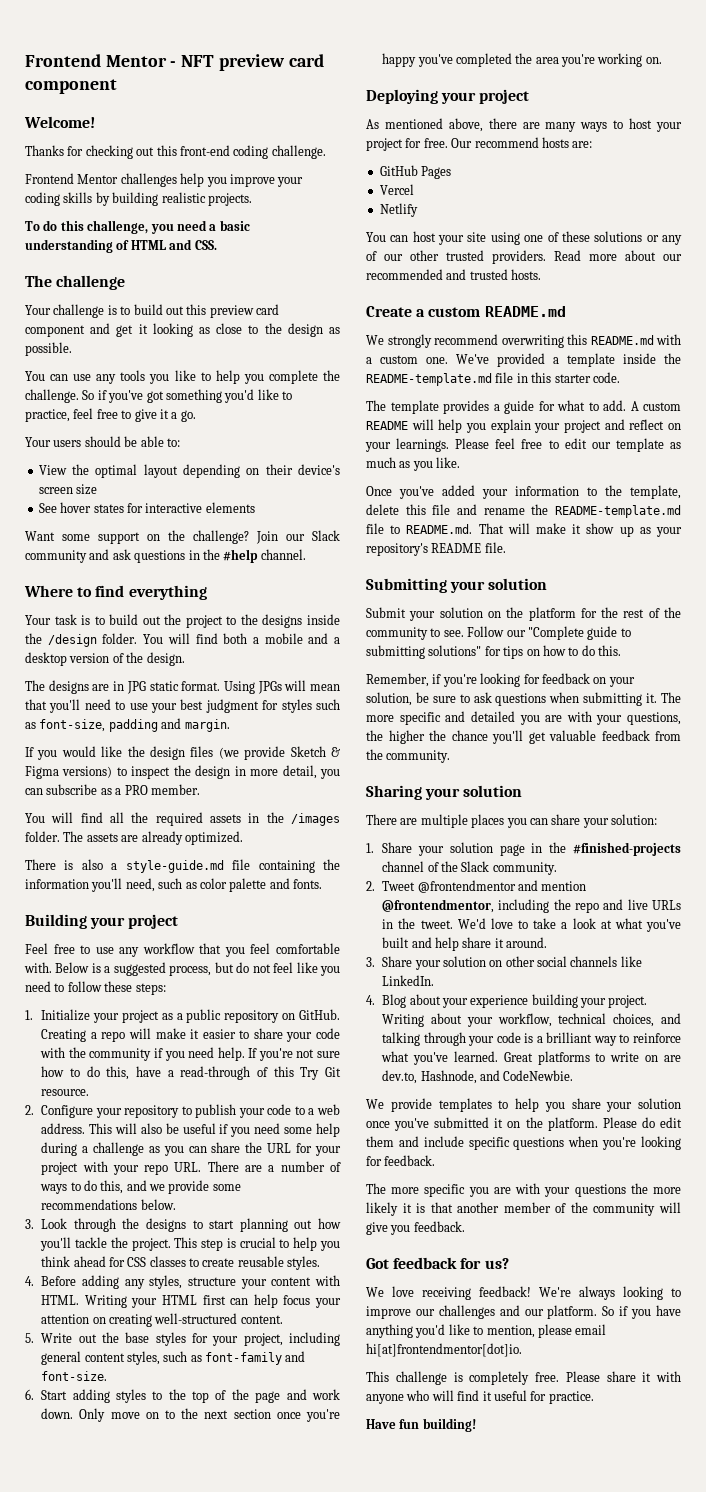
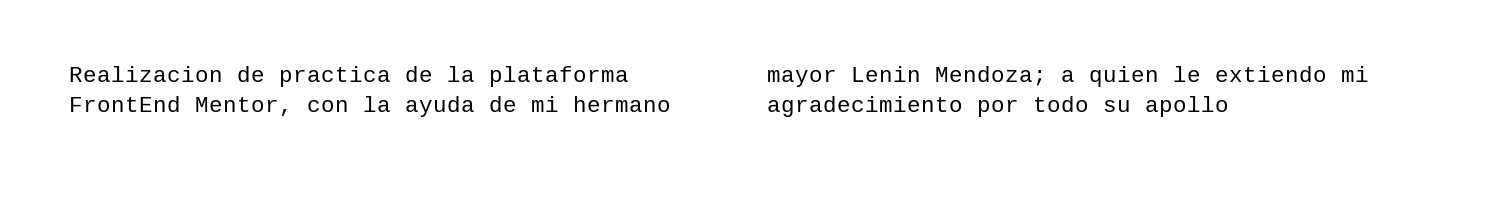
- Frontend Mentor - NFT preview card component
- Welcome!
- Thanks for checking out this front-end coding challenge.
- Frontend Mentor challenges help you improve your coding skills by building realistic projects.
- To do this challenge, you need a basic understanding of HTML and CSS.
- The challenge
- Your challenge is to build out this preview card component and get it looking as close to the design as possible.
- You can use any tools you like to help you complete the challenge. So if you've got something you'd like to practice, feel free to give it a go.
- Your users should be able to:
- View the optimal layout depending on their device's screen size
- See hover states for interactive elements
- Want some support on the challenge? Join our Slack community and ask questions in the #help channel.
- Where to find everything
- Your task is to build out the project to the designs inside the /design folder. You will find both a mobile and a desktop version of the design.
- The designs are in JPG static format. Using JPGs will mean that you'll need to use your best judgment for styles such as font-size, padding and margin.
- If you would like the design files (we provide Sketch & Figma versions) to inspect the design in more detail, you can subscribe as a PRO member.
- You will find all the required assets in the /images folder. The assets are already optimized.
- There is also a style-guide.md file containing the information you'll need, such as color palette and fonts.
- Building your project
- Feel free to use any workflow that you feel comfortable with. Below is a suggested process, but do not feel like you need to follow these steps:
- 1. Initialize your project as a public repository on GitHub. Creating a repo will make it easier to share your code with the community if you need help. If you're not sure how to do this, have a read-through of this Try Git resource.
- 2. Configure your repository to publish your code to a web address. This will also be useful if you need some help during a challenge as you can share the URL for your project with your repo URL. There are a number of ways to do this, and we provide some recommendations below.
- 3. Look through the designs to start planning out how you'll tackle the project. This step is crucial to help you think ahead for CSS classes to create reusable styles.
- 4. Before adding any styles, structure your content with HTML. Writing your HTML first can help focus your attention on creating well-structured content.
- 5. Write out the base styles for your project, including general content styles, such as font-family and font-size.
- 6. Start adding styles to the top of the page and work down. Only move on to the next section once you're happy you've completed the area you're working on.
- Deploying your project
- As mentioned above, there are many ways to host your project for free. Our recommend hosts are:
- GitHub Pages
- Vercel
- Netlify
- You can host your site using one of these solutions or any of our other trusted providers. Read more about our recommended and trusted hosts.
- Create a custom README.md
- We strongly recommend overwriting this README.md with a custom one. We've provided a template inside the README-template.md file in this starter code.
- The template provides a guide for what to add. A custom README will help you explain your project and reflect on your learnings. Please feel free to edit our template as much as you like.
- Once you've added your information to the template, delete this file and rename the README-template.md file to README.md. That will make it show up as your repository's README file.
- Submitting your solution
- Submit your solution on the platform for the rest of the community to see. Follow our "Complete guide to submitting solutions" for tips on how to do this.
- Remember, if you're looking for feedback on your solution, be sure to ask questions when submitting it. The more specific and detailed you are with your questions, the higher the chance you'll get valuable feedback from the community.
- Sharing your solution
- There are multiple places you can share your solution:
- 1. Share your solution page in the #finished-projects channel of the Slack community.
- 2. Tweet @frontendmentor and mention @frontendmentor, including the repo and live URLs in the tweet. We'd love to take a look at what you've built and help share it around.
- 3. Share your solution on other social channels like LinkedIn.
- 4. Blog about your experience building your project. Writing about your workflow, technical choices, and talking through your code is a brilliant way to reinforce what you've learned. Great platforms to write on are dev.to, Hashnode, and CodeNewbie.
- We provide templates to help you share your solution once you've submitted it on the platform. Please do edit them and include specific questions when you're looking for feedback.
- The more specific you are with your questions the more likely it is that another member of the community will give you feedback.
- Got feedback for us?
- We love receiving feedback! We're always looking to improve our challenges and our platform. So if you have anything you'd like to mention, please email hi[at]frontendmentor[dot]io.
- This challenge is completely free. Please share it with anyone who will find it useful for practice.
- Have fun building!
+ Realizacion de practica de la plataforma FrontEnd Mentor, con la ayuda de mi hermano mayor Lenin Mendoza; a quien le extiendo mi agradecimiento por todo su apollo

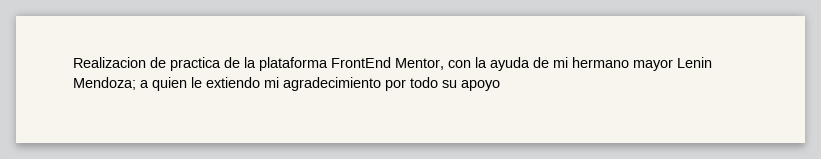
- Realizacion de practica de la plataforma FrontEnd Mentor, con la ayuda de mi hermano mayor Lenin Mendoza; a quien le extiendo mi agradecimiento por todo su apollo
+ Realizacion de practica de la plataforma FrontEnd Mentor, con la ayuda de mi hermano mayor Lenin Mendoza; a quien le extiendo mi agradecimiento por todo su apoyo

